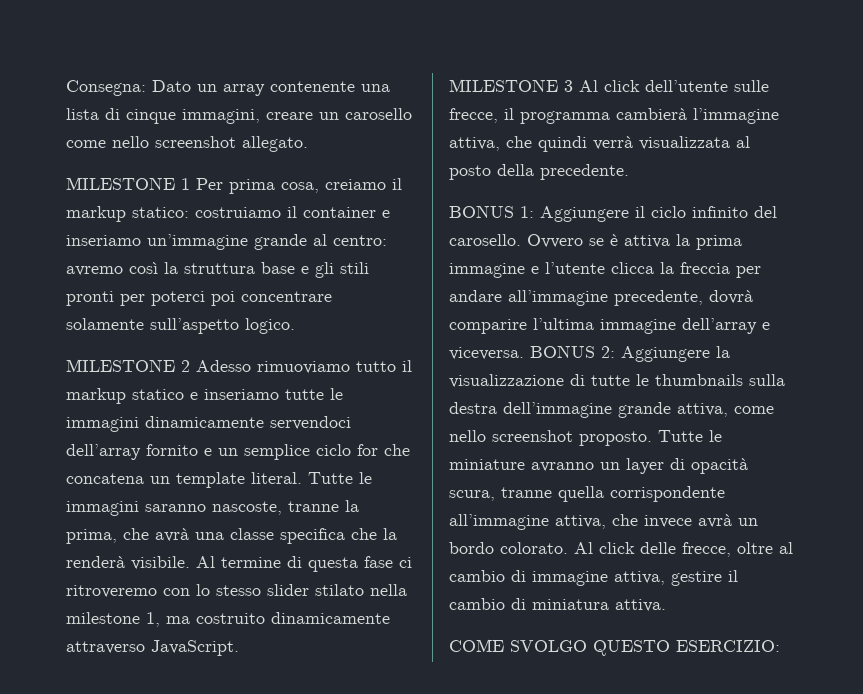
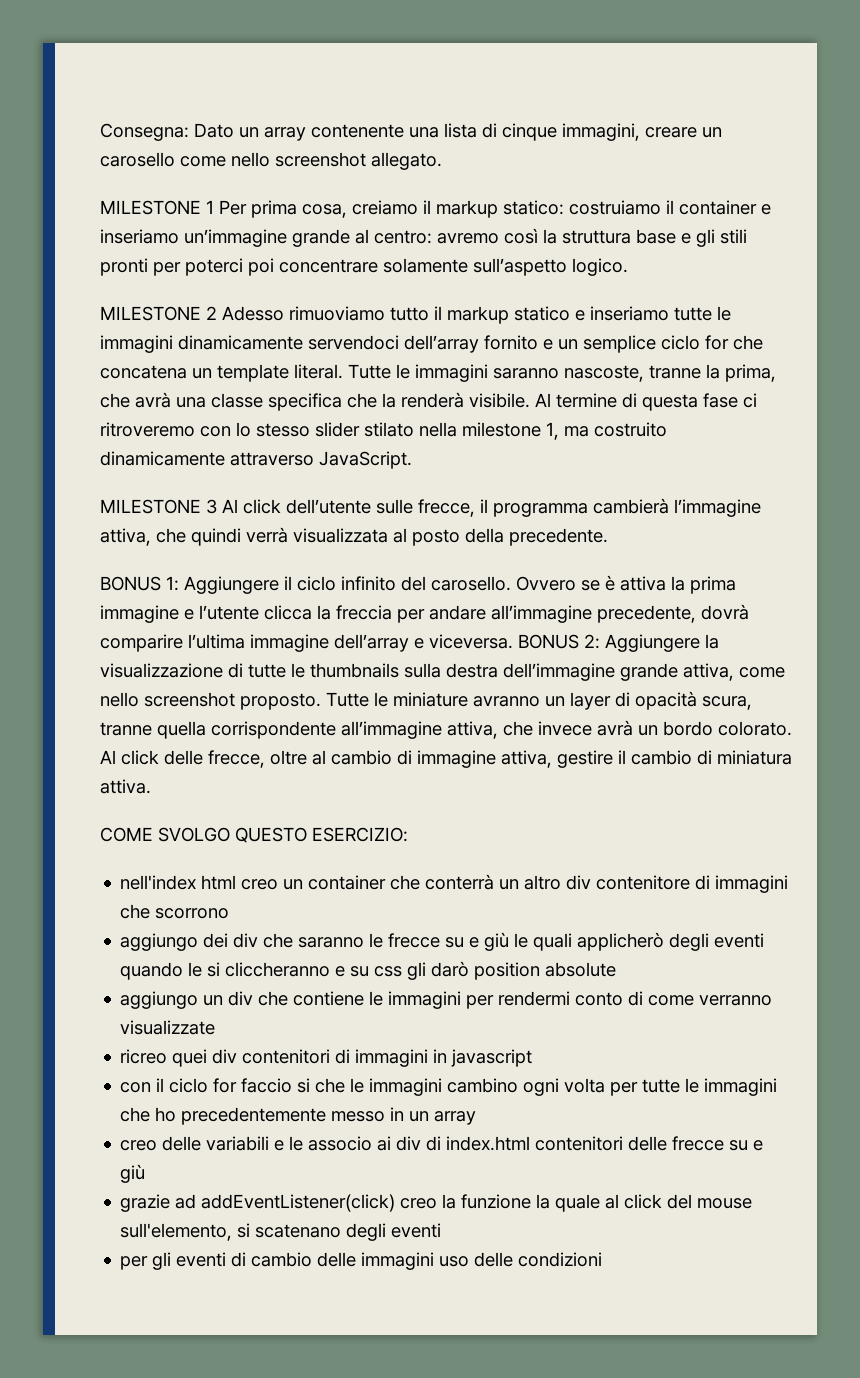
+ nell'index html creo un container che conterrà un altro div contenitore di immagini che scorrono
+ aggiungo dei div che saranno le frecce su e giù le quali applicherò degli eventi quando le si cliccheranno e su css gli darò position absolute
+ aggiungo un div che contiene le immagini per rendermi conto di come verranno visualizzate
+ ricreo quei div contenitori di immagini in javascript
+ con il ciclo for faccio si che le immagini cambino ogni volta per tutte le immagini che ho precedentemente messo in un array
+ creo delle variabili e le associo ai div di index.html contenitori delle frecce su e giù
+ grazie ad addEventListener(click) creo la funzione la quale al click del mouse sull'elemento, si scatenano degli eventi
+ per gli eventi di cambio delle immagini uso delle condizioni

